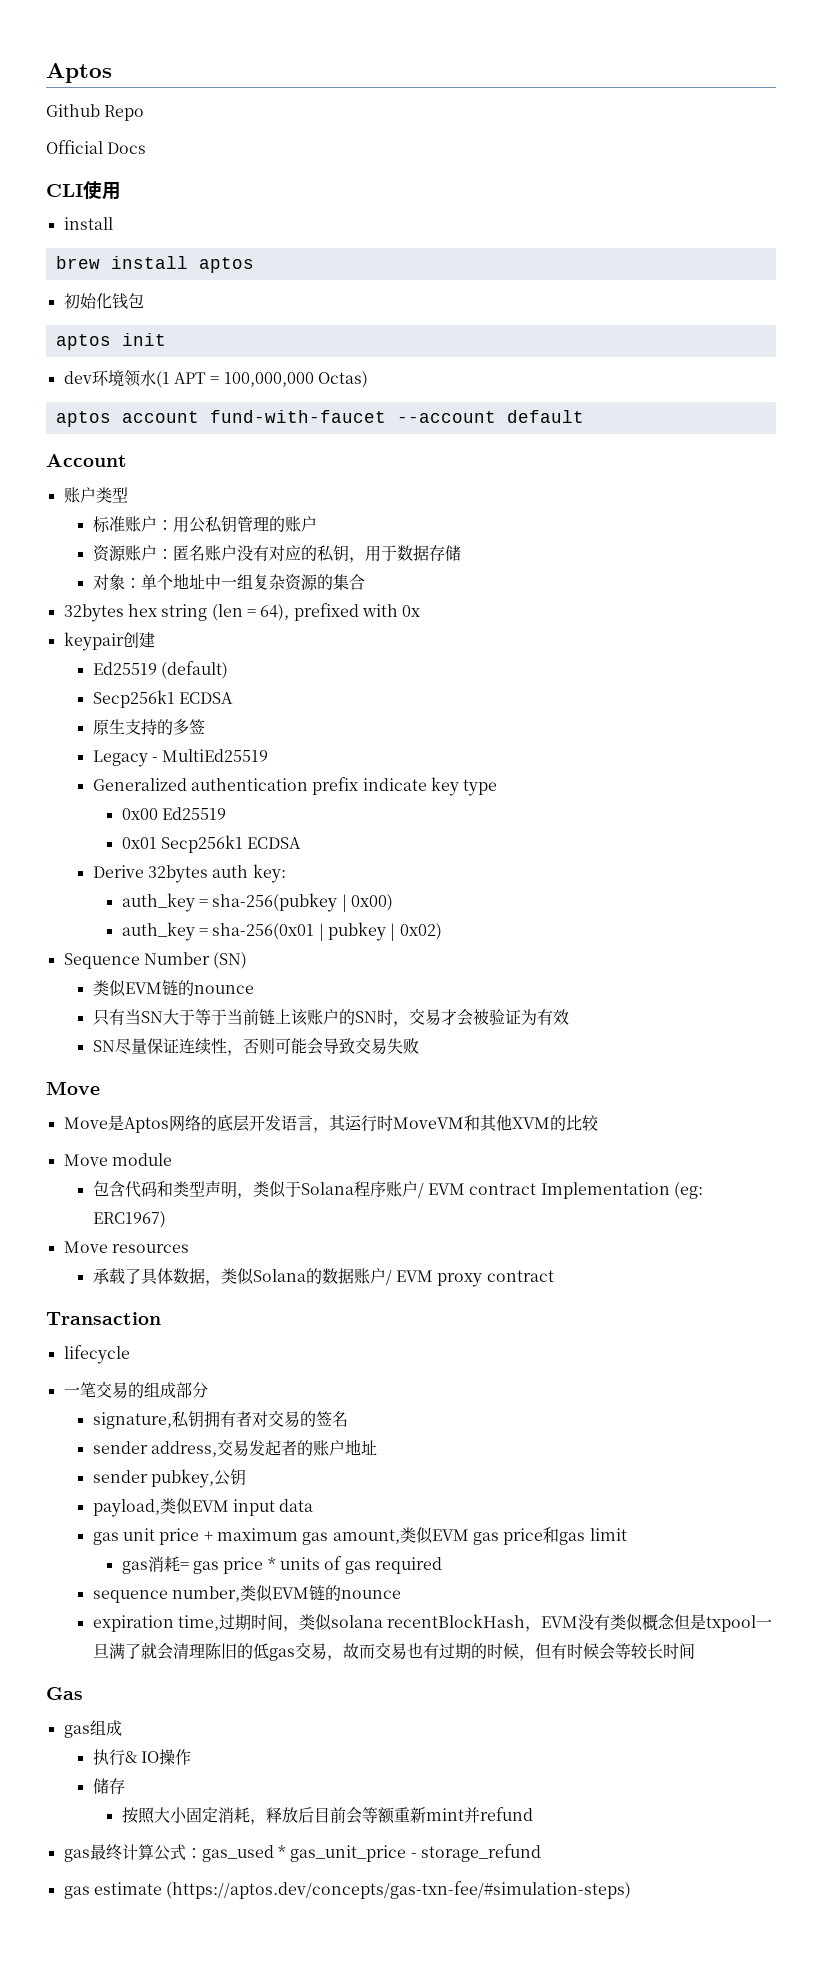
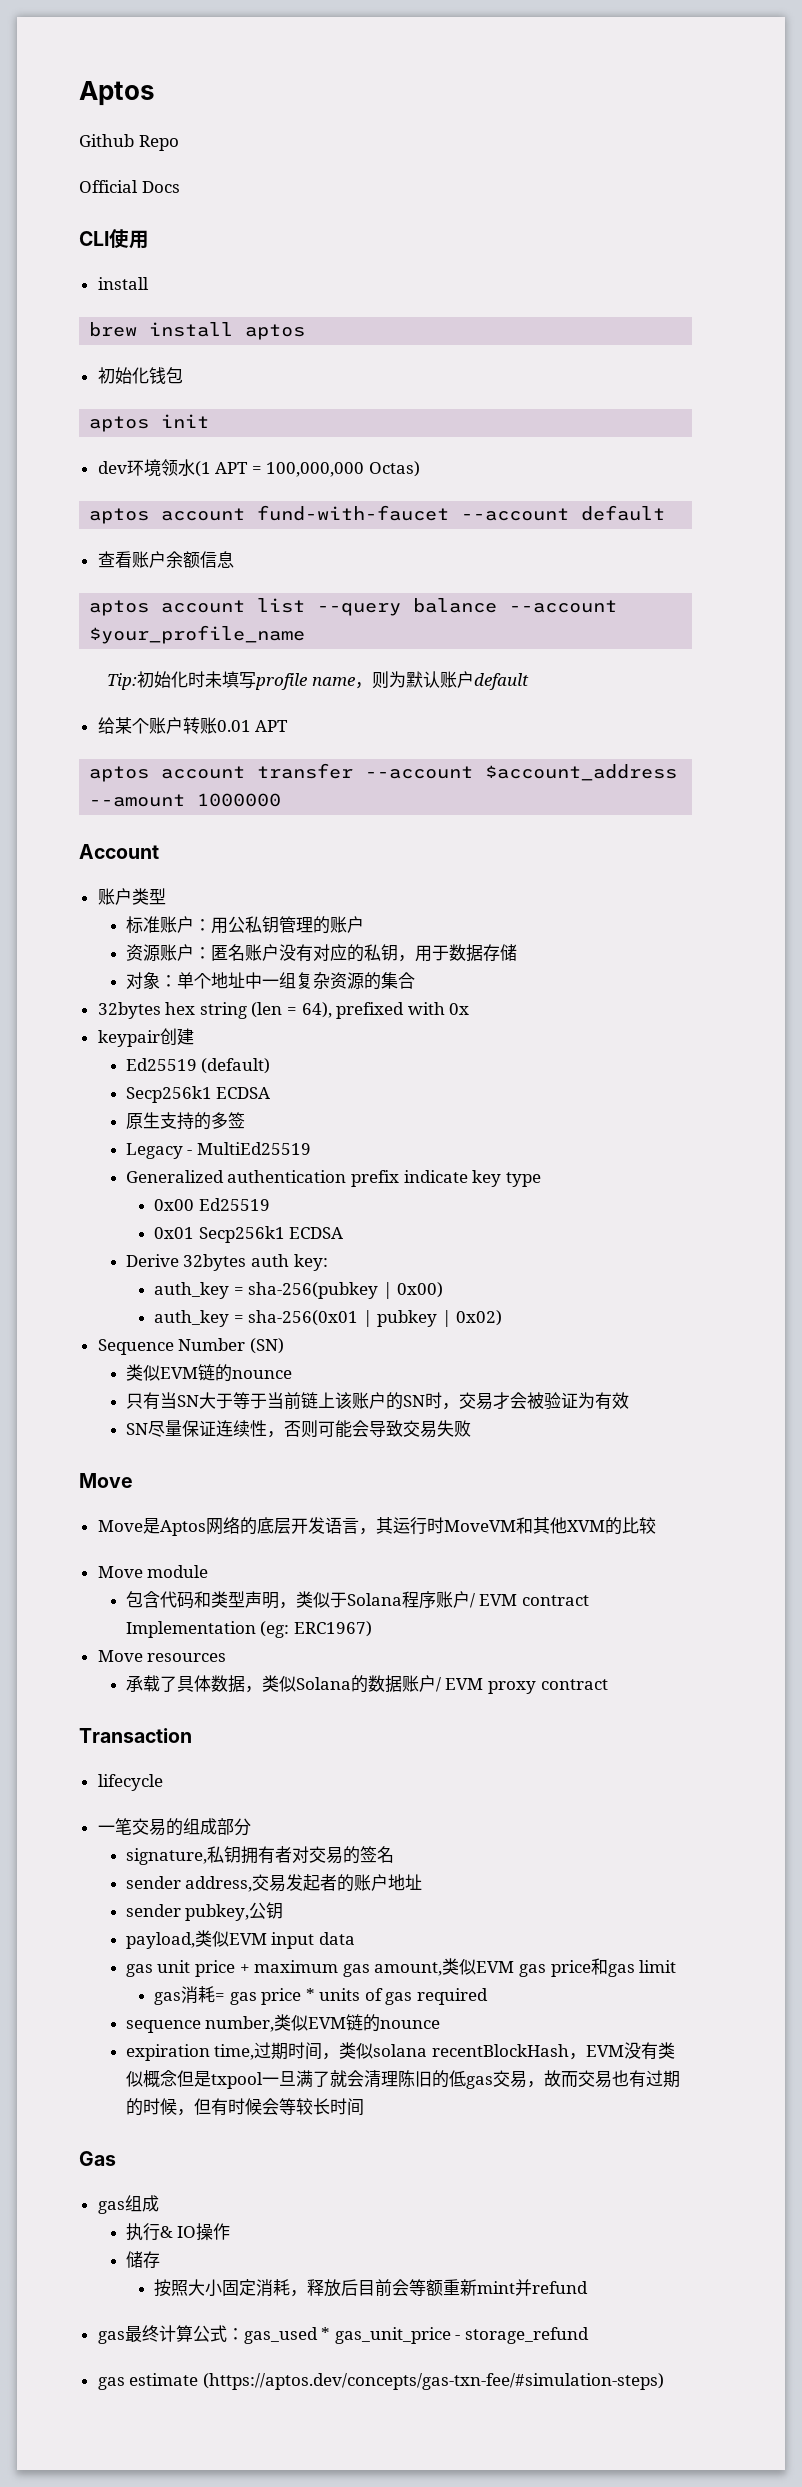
+ 查看账户余额信息
+ aptos account list --query balance --account $your_profile_name
+ Tip:初始化时未填写profile name，则为默认账户default
+ 给某个账户转账0.01 APT
+ aptos account transfer --account $account_address --amount 1000000

